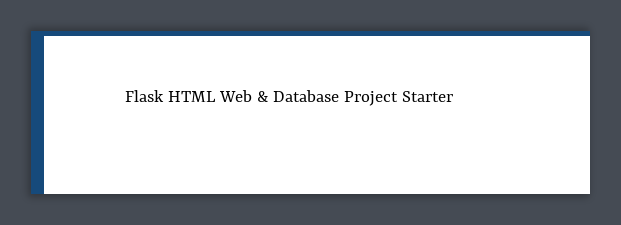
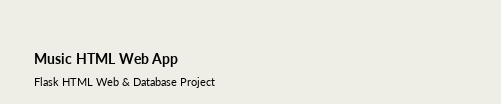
+ Music HTML Web App
- Flask HTML Web & Database Project Starter
+ Flask HTML Web & Database Project

